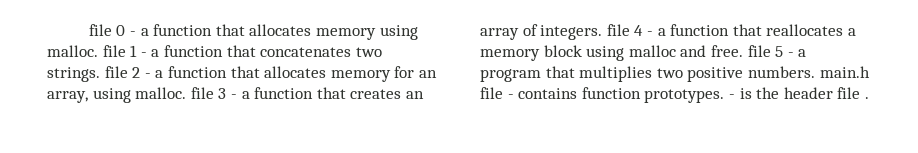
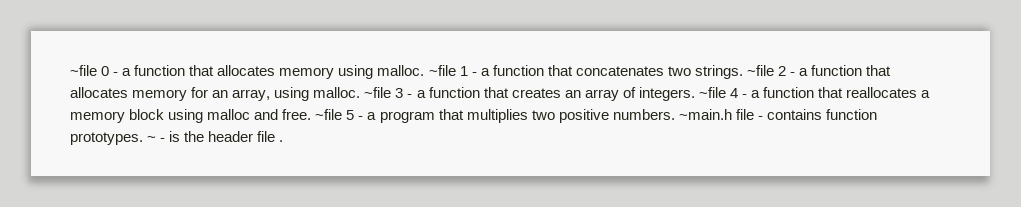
- file 0 - a function that allocates memory using malloc. file 1 - a function that concatenates two strings. file 2 - a function that allocates memory for an array, using malloc. file 3 - a function that creates an array of integers. file 4 - a function that reallocates a memory block using malloc and free. file 5 - a program that multiplies two positive numbers. main.h file - contains function prototypes.
+ ~file 0 - a function that allocates memory using malloc. ~file 1 - a function that concatenates two strings. ~file 2 - a function that allocates memory for an array, using malloc. ~file 3 - a function that creates an array of integers. ~file 4 - a function that reallocates a memory block using malloc and free. ~file 5 - a program that multiplies two positive numbers. ~main.h file - contains function prototypes.
- - is the header file .
+ ~ - is the header file .

